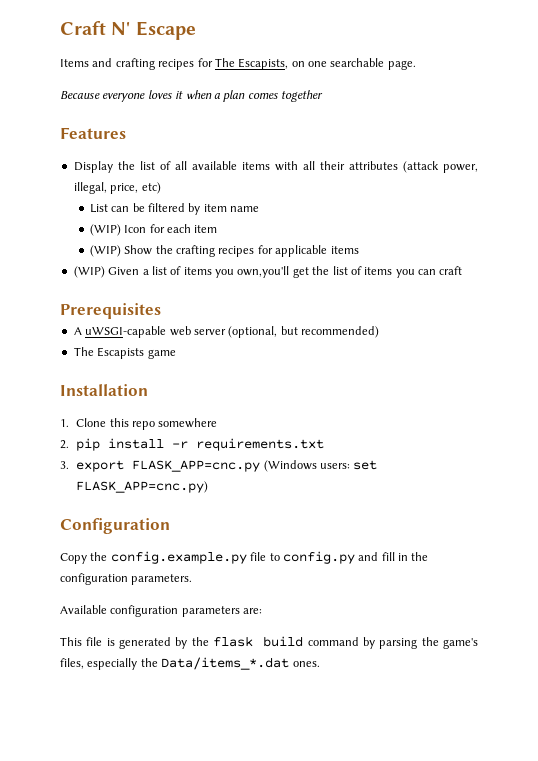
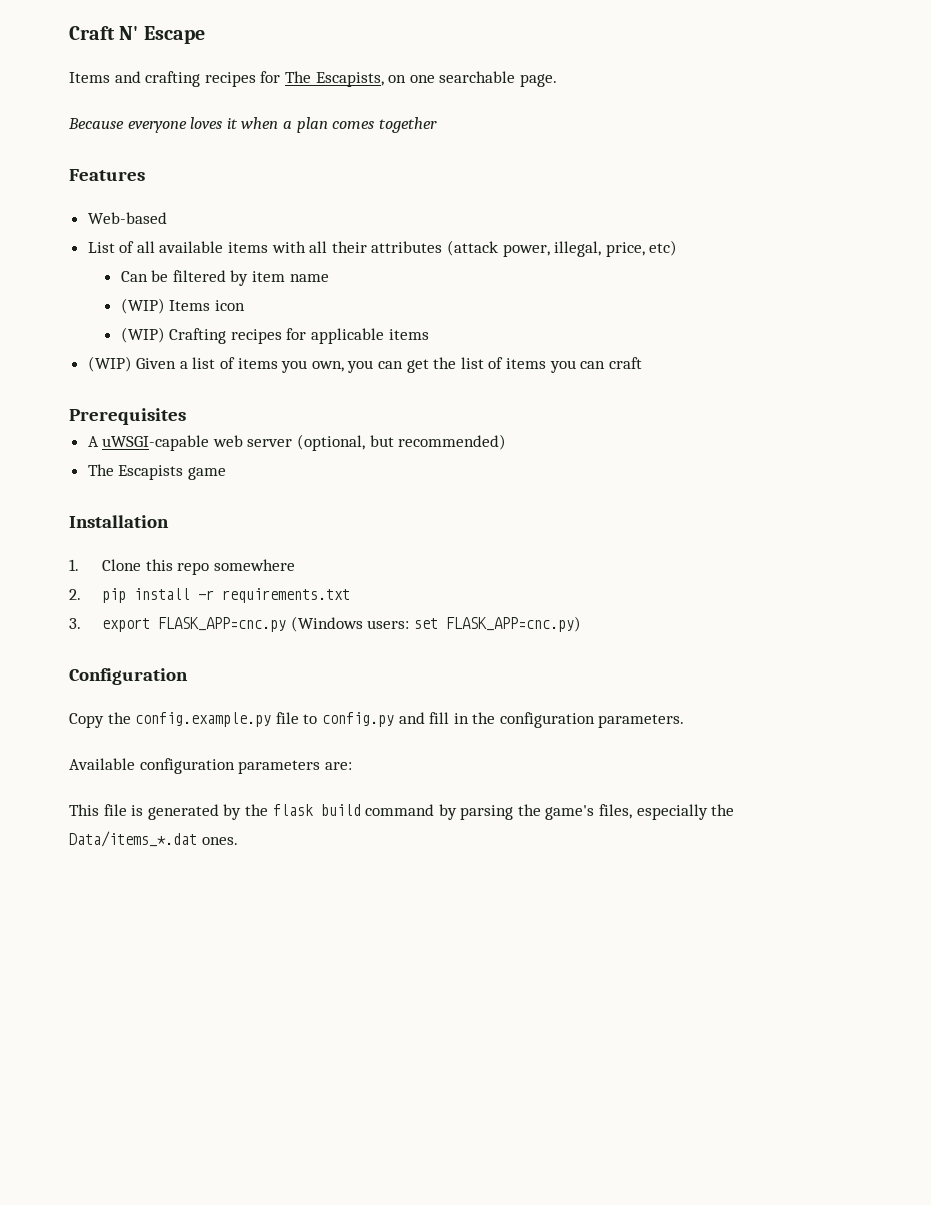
- Display the list of all available items with all their attributes (attack power, illegal, price, etc)
+ Web-based
+ List of all available items with all their attributes (attack power, illegal, price, etc)
- List can be filtered by item name
+ Can be filtered by item name
- (WIP) Icon for each item
- (WIP) Show the crafting recipes for applicable items
+ (WIP) Items icon
+ (WIP) Crafting recipes for applicable items
- (WIP) Given a list of items you own,you'll get the list of items you can craft
+ (WIP) Given a list of items you own, you can get the list of items you can craft

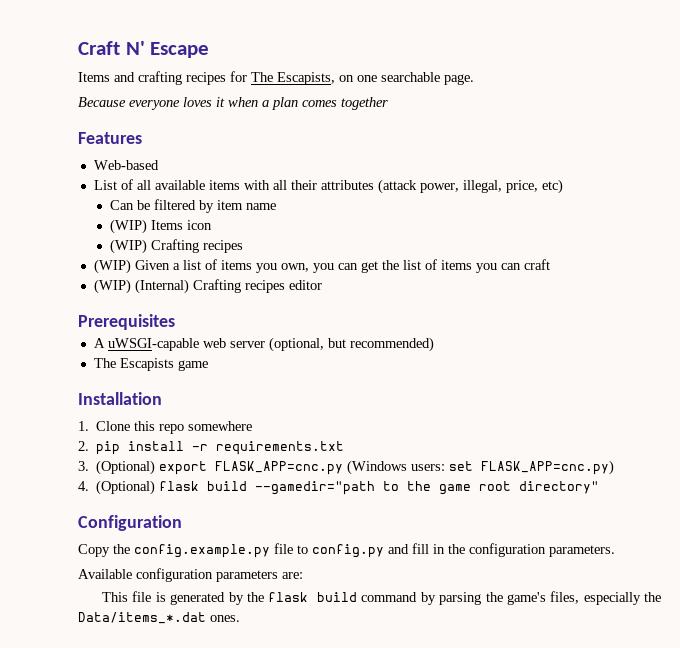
- (WIP) Crafting recipes for applicable items
+ (WIP) Crafting recipes
+ (WIP) (Internal) Crafting recipes editor
- 3. export FLASK_APP=cnc.py (Windows users: set FLASK_APP=cnc.py)
+ 3. (Optional) export FLASK_APP=cnc.py (Windows users: set FLASK_APP=cnc.py)
+ 4. (Optional) flask build --gamedir="path to the game root directory"

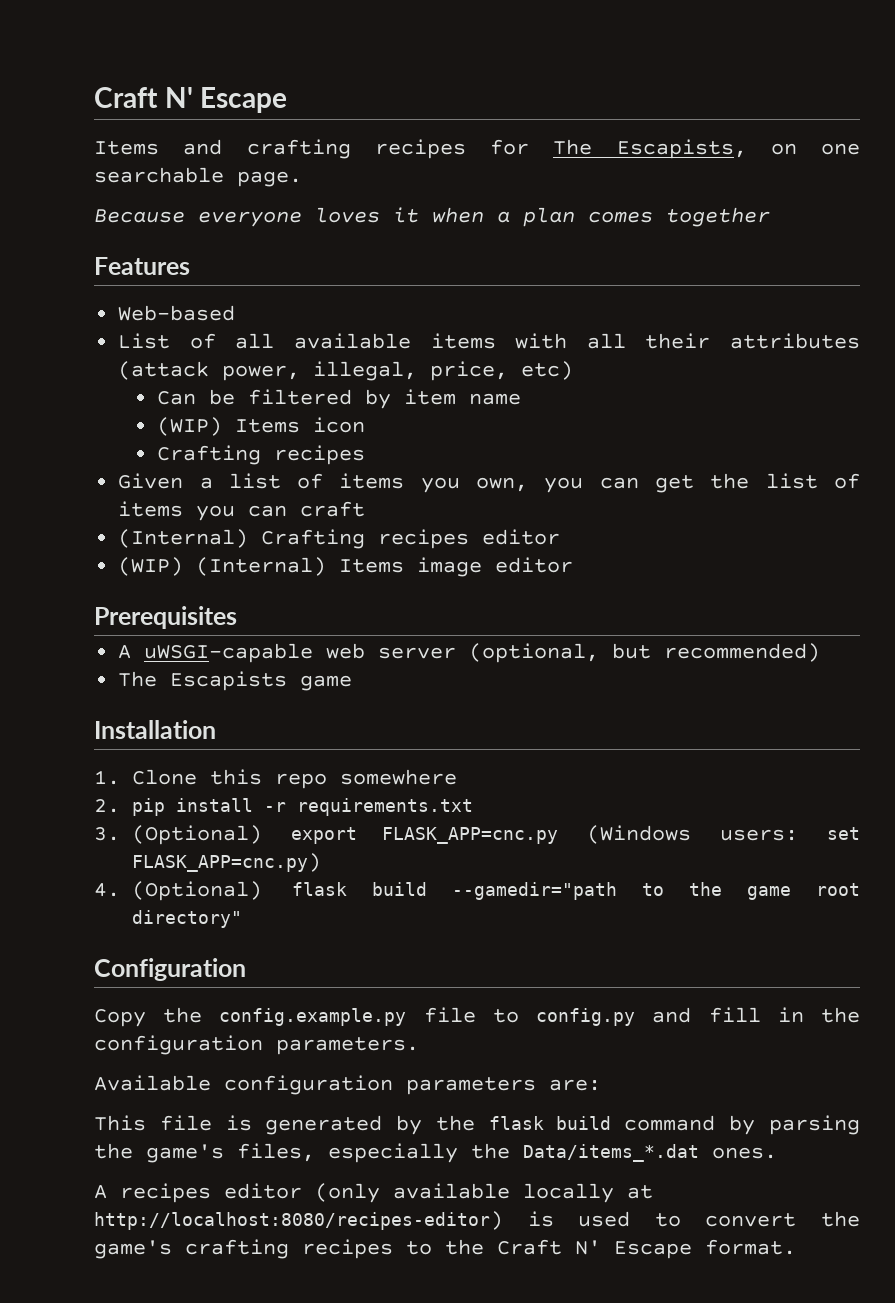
  (WIP) Items icon
- (WIP) Crafting recipes
+ Crafting recipes
- (WIP) Given a list of items you own, you can get the list of items you can craft
+ Given a list of items you own, you can get the list of items you can craft
- (WIP) (Internal) Crafting recipes editor
+ (Internal) Crafting recipes editor
+ (WIP) (Internal) Items image editor
+ A recipes editor (only available locally at http://localhost:8080/recipes-editor) is used to convert the game's crafting recipes to the Craft N' Escape format.

